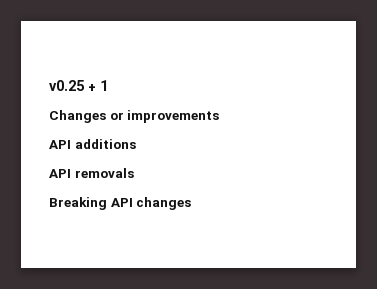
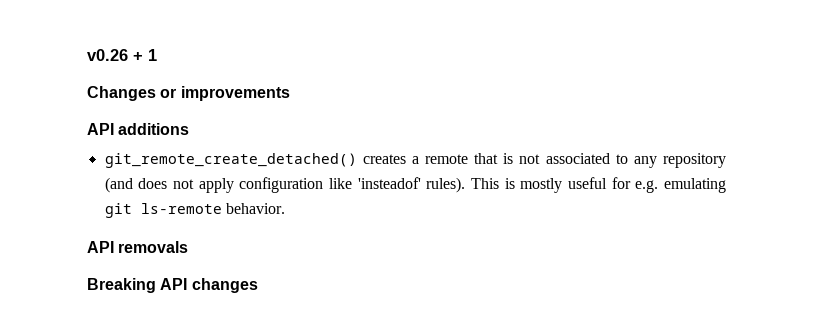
- v0.25 + 1
+ v0.26 + 1
+ git_remote_create_detached() creates a remote that is not associated to any repository (and does not apply configuration like 'insteadof' rules). This is mostly useful for e.g. emulating git ls-remote behavior.

